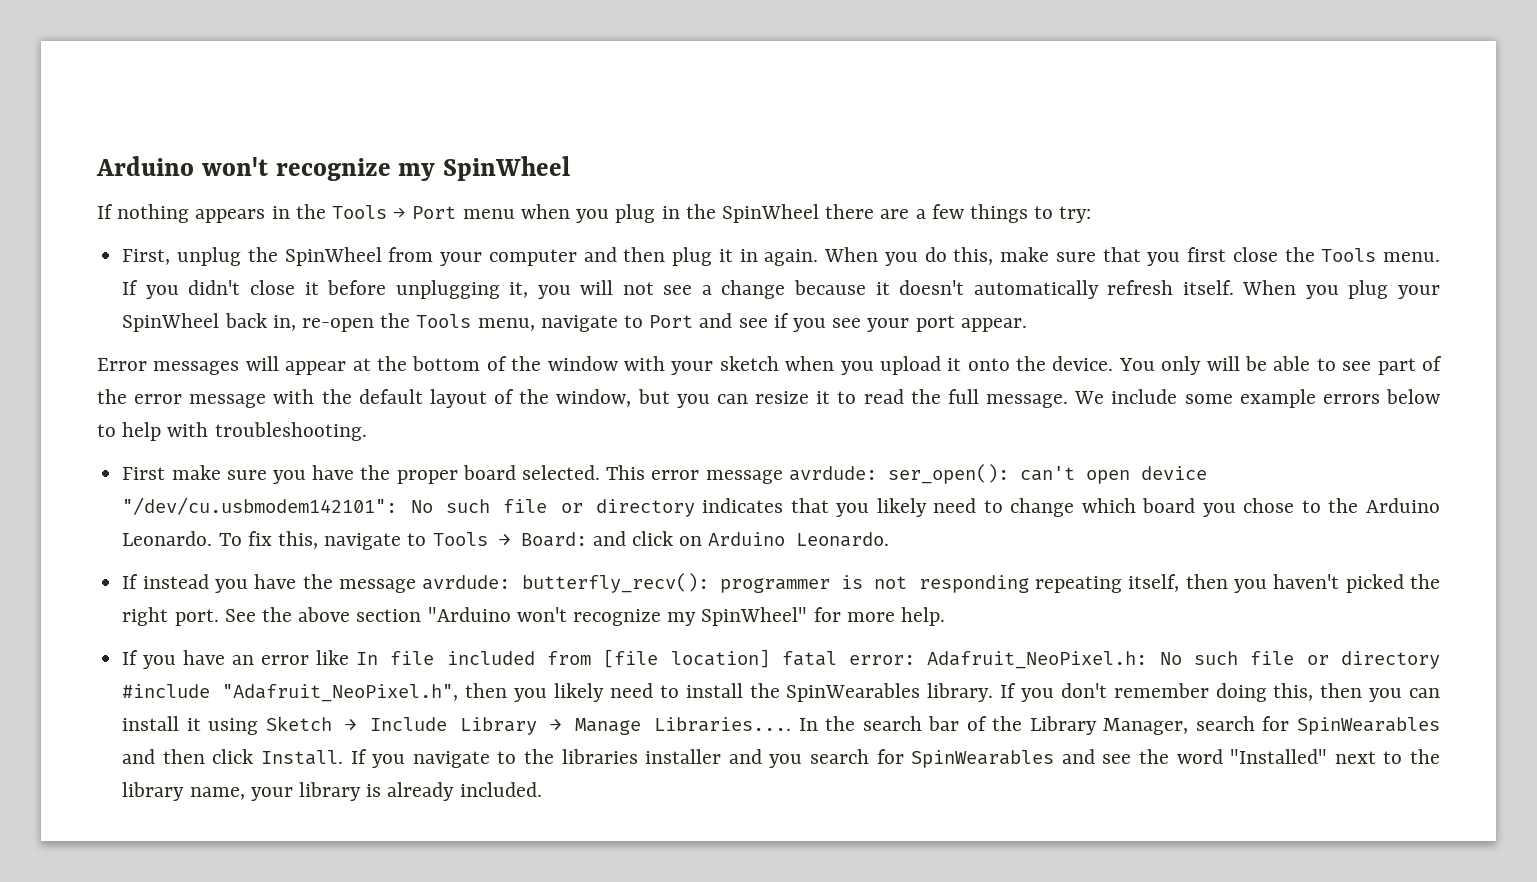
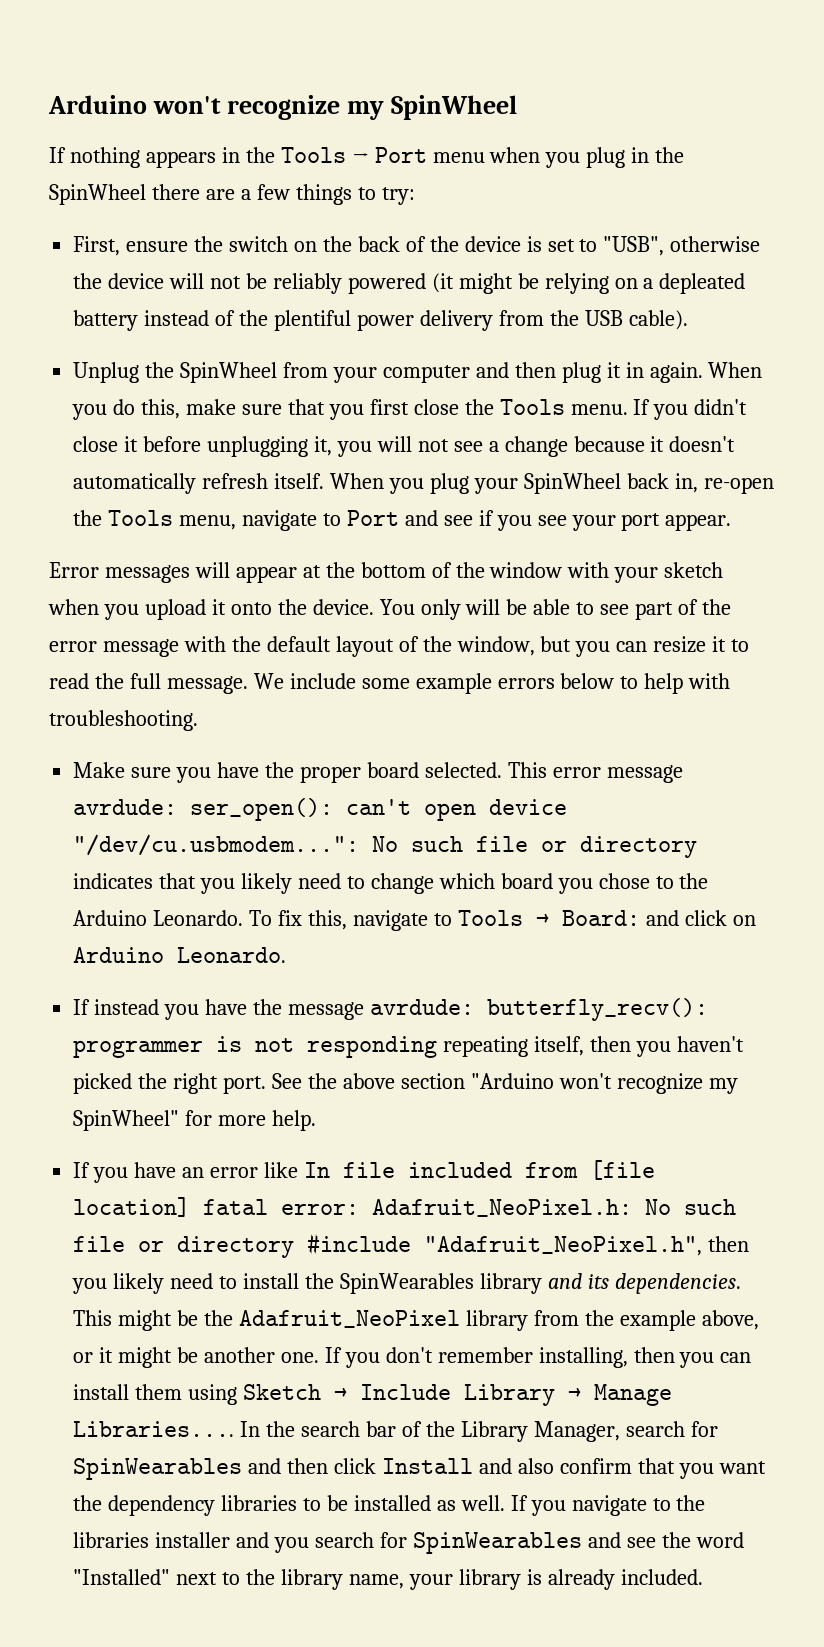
- First, unplug the SpinWheel from your computer and then plug it in again.
+ First, ensure the switch on the back of the device is set to "USB", otherwise the device will not be reliably powered (it might be relying on a depleated battery instead of the plentiful power delivery from the USB cable).
+ Unplug the SpinWheel from your computer and then plug it in again.
- First make sure you have the proper board selected.
+ Make sure you have the proper board selected.
- This error message avrdude: ser_open(): can't open device "/dev/cu.usbmodem142101": No such file or directory indicates that you likely need to change which board you chose to the Arduino Leonardo.
+ This error message avrdude: ser_open(): can't open device "/dev/cu.usbmodem...": No such file or directory indicates that you likely need to change which board you chose to the Arduino Leonardo.
- If you have an error like In file included from [file location] fatal error: Adafruit_NeoPixel.h: No such file or directory #include "Adafruit_NeoPixel.h", then you likely need to install the SpinWearables library.
+ If you have an error like In file included from [file location] fatal error: Adafruit_NeoPixel.h: No such file or directory #include "Adafruit_NeoPixel.h", then you likely need to install the SpinWearables library and its dependencies. This might be the Adafruit_NeoPixel library from the example above, or it might be another one.
- If you don't remember doing this, then you can install it using Sketch → Include Library → Manage Libraries....
+ If you don't remember installing, then you can install them using Sketch → Include Library → Manage Libraries....
- In the search bar of the Library Manager, search for SpinWearables and then click Install.
+ In the search bar of the Library Manager, search for SpinWearables and then click Install and also confirm that you want the dependency libraries to be installed as well.

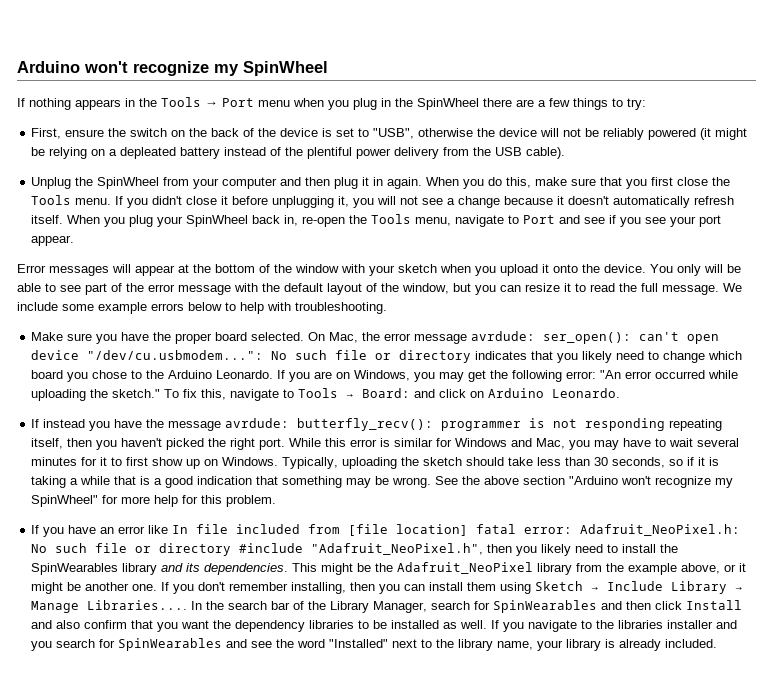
- This error message avrdude: ser_open(): can't open device "/dev/cu.usbmodem...": No such file or directory indicates that you likely need to change which board you chose to the Arduino Leonardo.
+ On Mac, the error message avrdude: ser_open(): can't open device "/dev/cu.usbmodem...": No such file or directory indicates that you likely need to change which board you chose to the Arduino Leonardo.
+ If you are on Windows, you may get the following error: "An error occurred while uploading the sketch."
+ While this error is similar for Windows and Mac, you may have to wait several minutes for it to first show up on Windows. Typically, uploading the sketch should take less than 30 seconds, so if it is taking a while that is a good indication that something may be wrong.
- See the above section "Arduino won't recognize my SpinWheel" for more help.
+ See the above section "Arduino won't recognize my SpinWheel" for more help for this problem.

